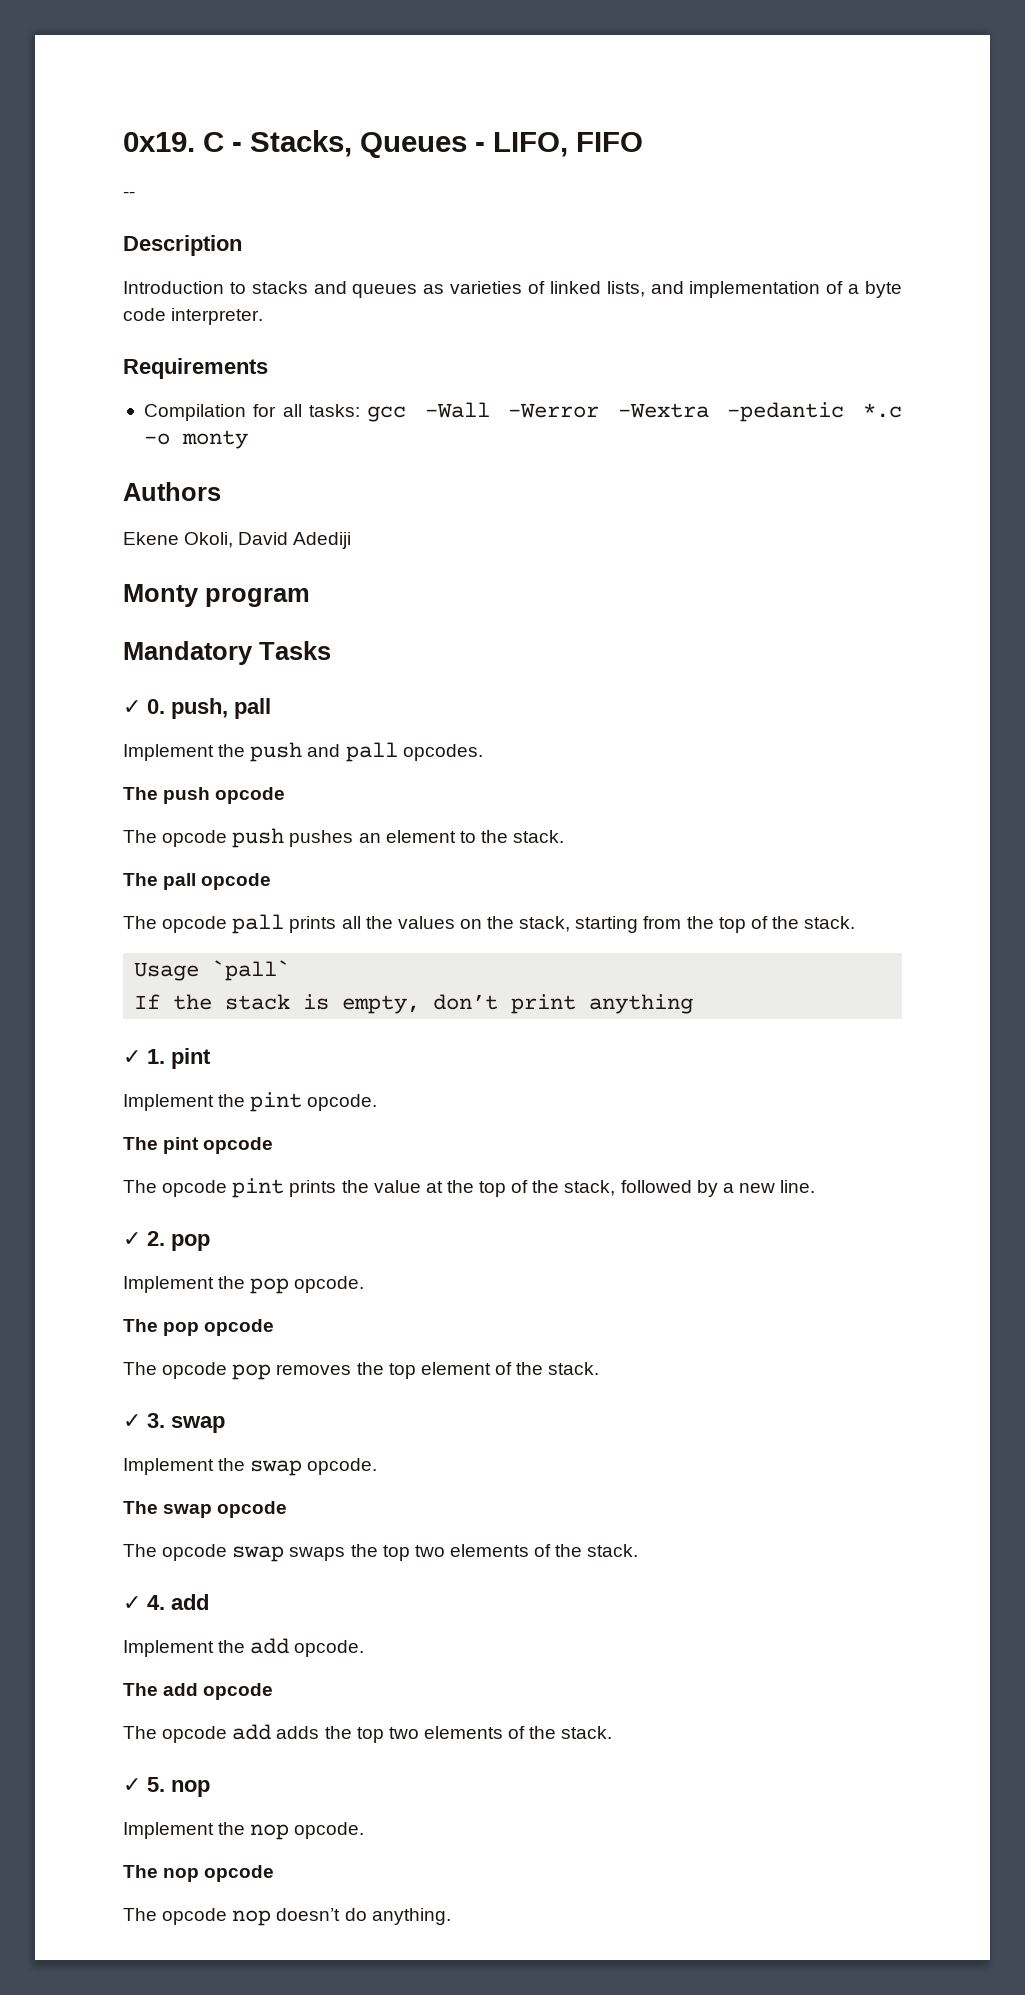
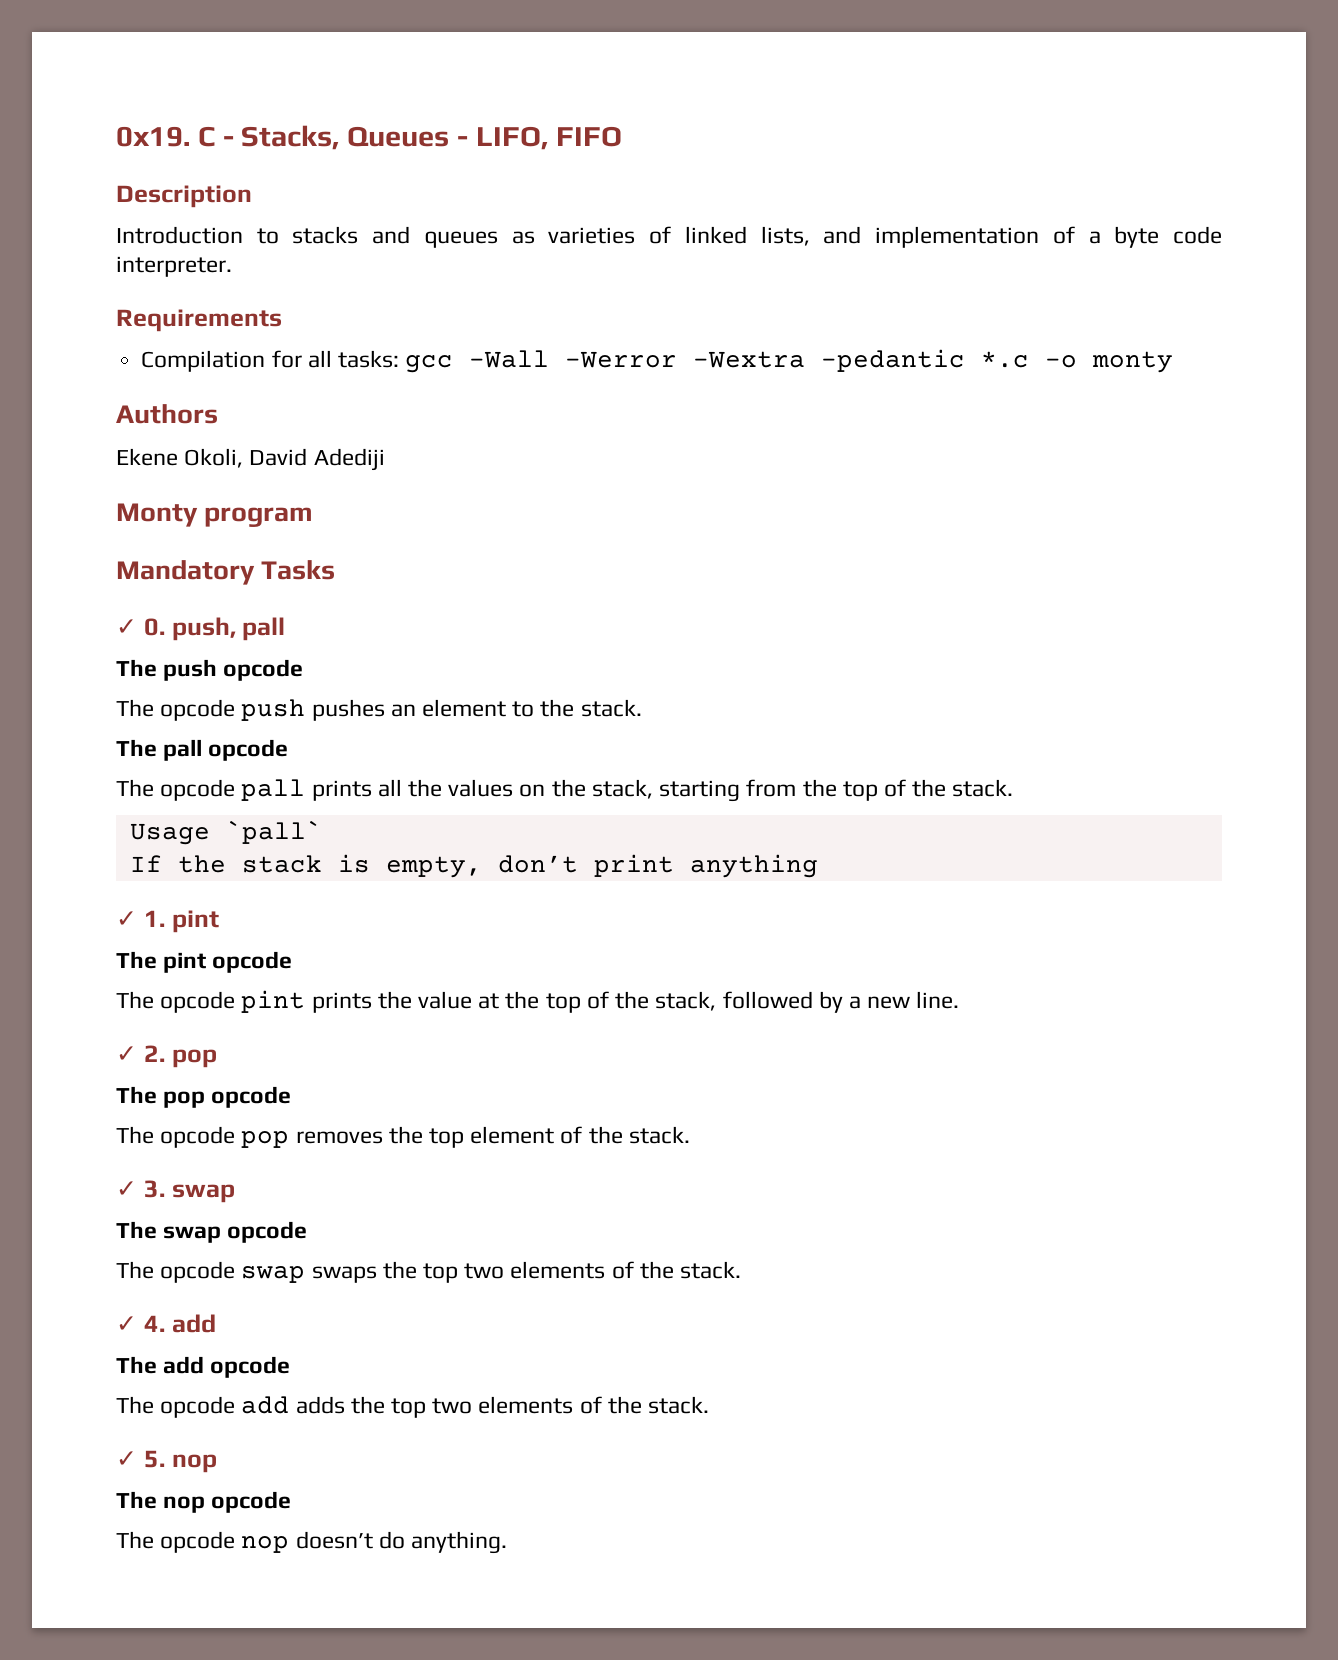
- --
- Implement the push and pall opcodes.
- Implement the pint opcode.
- Implement the pop opcode.
- Implement the swap opcode.
- Implement the add opcode.
- Implement the nop opcode.

